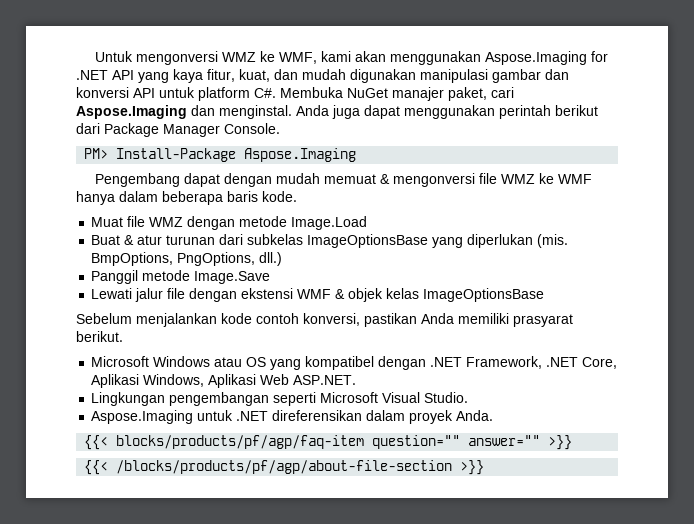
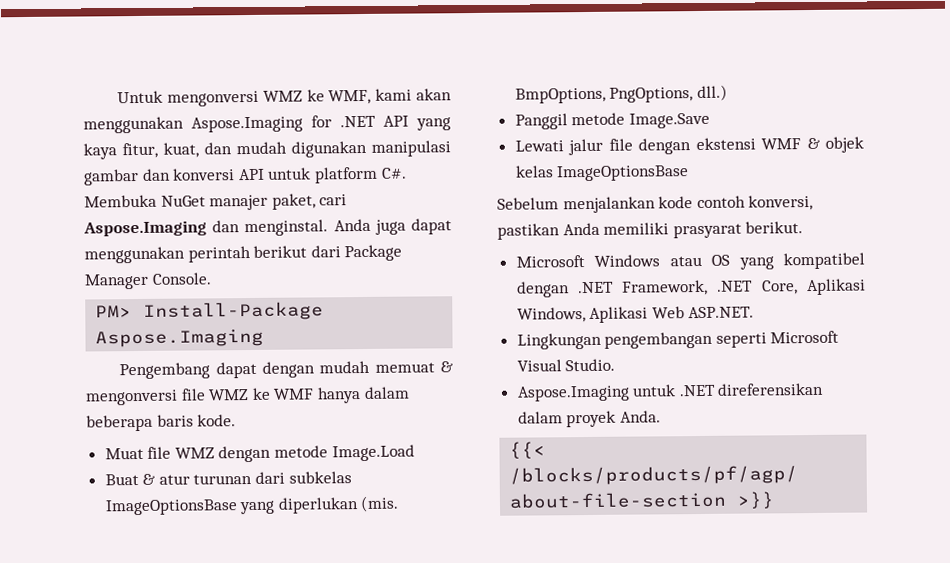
- {{< blocks/products/pf/agp/faq-item question="" answer="" >}}

